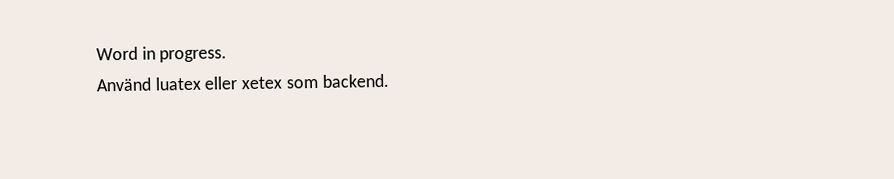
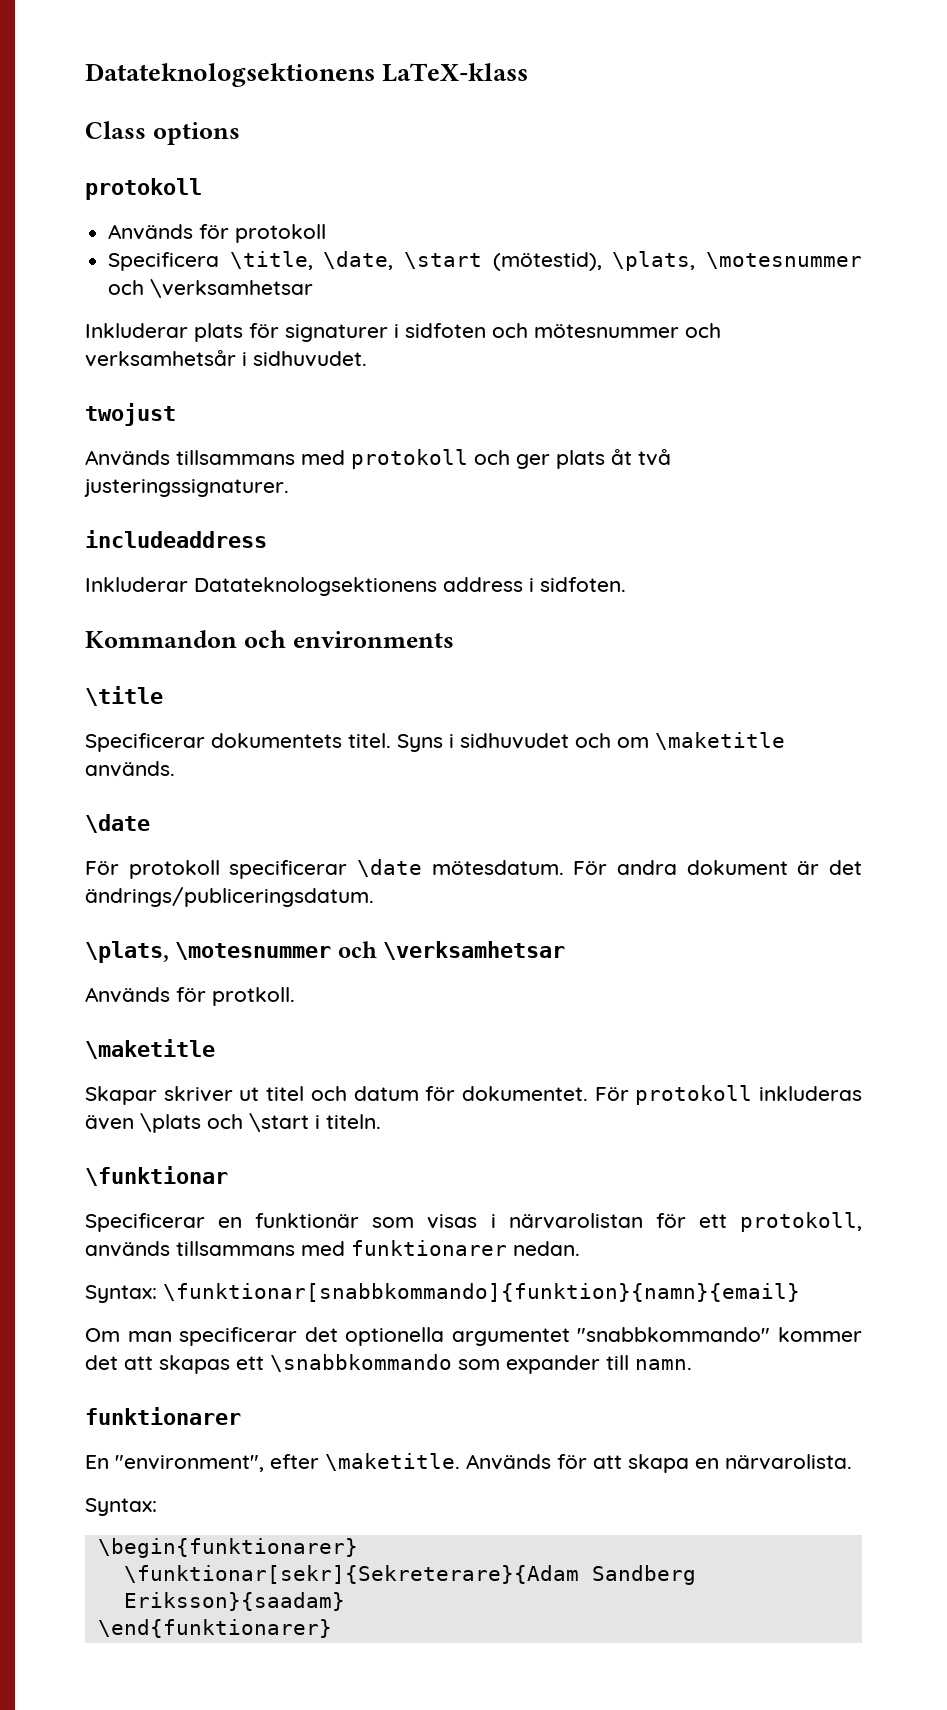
- Word in progress.
- Använd luatex eller xetex som backend.
+ Datateknologsektionens LaTeX-klass
+ Class options
+ protokoll
+ Används för protokoll
+ Specificera \title, \date, \start (mötestid), \plats, \motesnummer och \verksamhetsar
+ Inkluderar plats för signaturer i sidfoten och mötesnummer och verksamhetsår i sidhuvudet.
+ twojust
+ Används tillsammans med protokoll och ger plats åt två justeringssignaturer.
+ includeaddress
+ Inkluderar Datateknologsektionens address i sidfoten.
+ Kommandon och environments
+ \title
+ Specificerar dokumentets titel. Syns i sidhuvudet och om \maketitle används.
+ \date
+ För protokoll specificerar \date mötesdatum. För andra dokument är det ändrings/publiceringsdatum.
+ \plats, \motesnummer och \verksamhetsar
+ Används för protkoll.
+ \maketitle
+ Skapar skriver ut titel och datum för dokumentet. För protokoll inkluderas även \plats och \start i titeln.
+ \funktionar
+ Specificerar en funktionär som visas i närvarolistan för ett protokoll, används tillsammans med funktionarer nedan.
+ Syntax: \funktionar[snabbkommando]{funktion}{namn}{email}
+ Om man specificerar det optionella argumentet "snabbkommando" kommer det att skapas ett \snabbkommando som expander till namn.
+ funktionarer
+ En "environment", efter \maketitle. Används för att skapa en närvarolista.
+ Syntax:
+ \begin{funktionarer}
+ \funktionar[sekr]{Sekreterare}{Adam Sandberg Eriksson}{saadam}
+ \end{funktionarer}

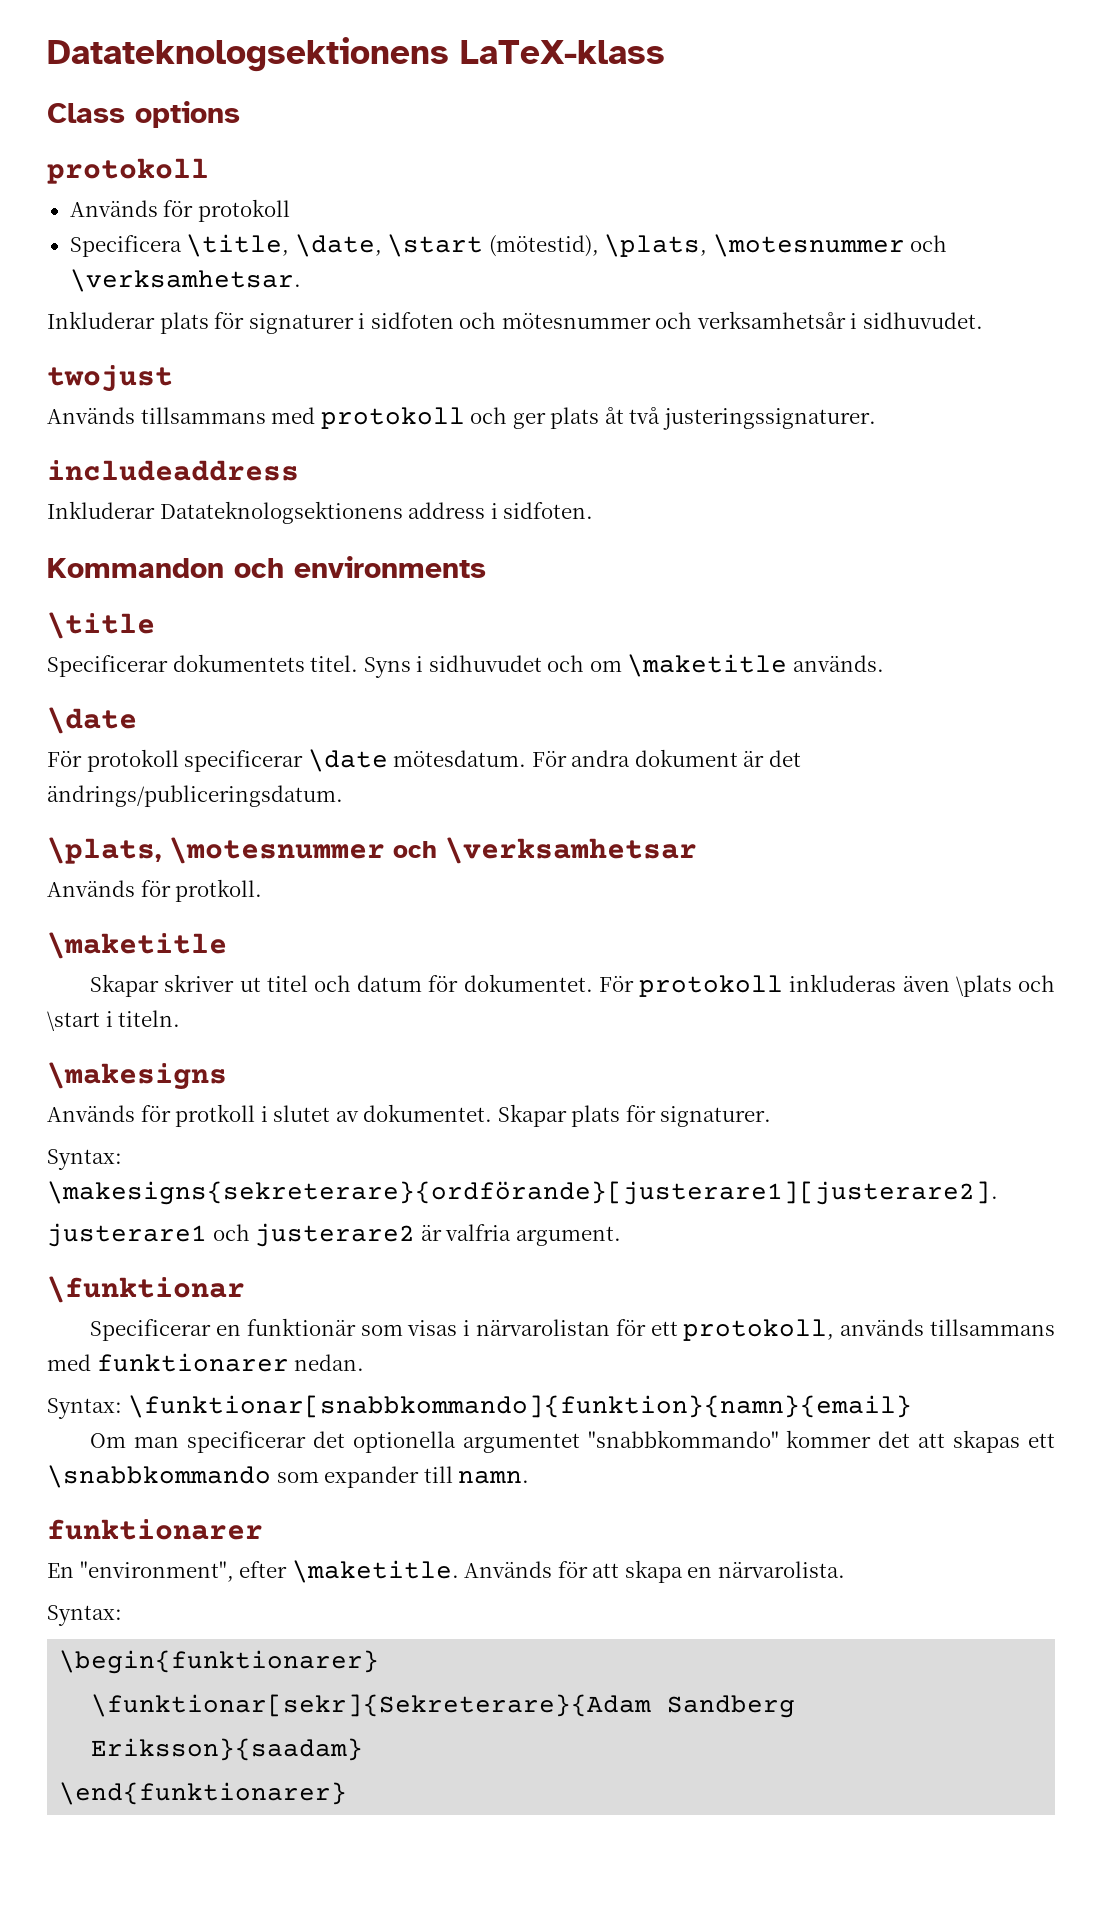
- Specificera \title, \date, \start (mötestid), \plats, \motesnummer och \verksamhetsar
+ Specificera \title, \date, \start (mötestid), \plats, \motesnummer och \verksamhetsar.
+ \makesigns
+ Används för protkoll i slutet av dokumentet. Skapar plats för signaturer.
+ Syntax: \makesigns{sekreterare}{ordförande}[justerare1][justerare2].
+ justerare1 och justerare2 är valfria argument.

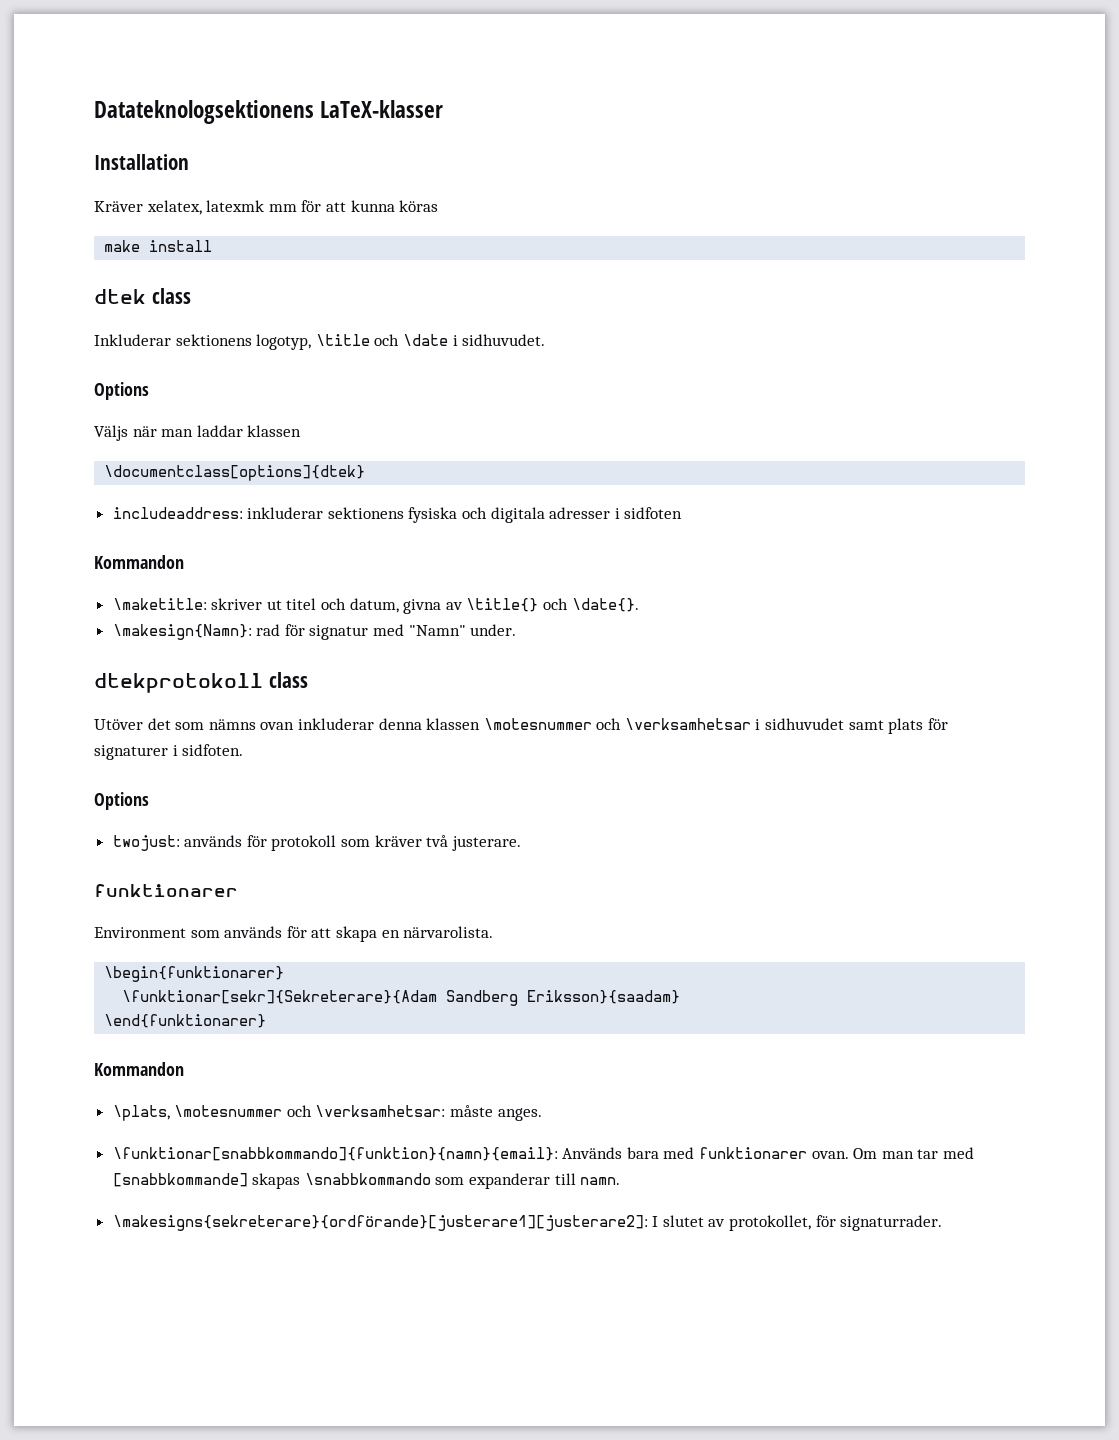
- Datateknologsektionens LaTeX-klass
- Class options
- protokoll
- Används för protokoll
- Specificera \title, \date, \start (mötestid), \plats, \motesnummer och \verksamhetsar.
- Inkluderar plats för signaturer i sidfoten och mötesnummer och verksamhetsår i sidhuvudet.
- twojust
- Används tillsammans med protokoll och ger plats åt två justeringssignaturer.
- includeaddress
- Inkluderar Datateknologsektionens address i sidfoten.
- Kommandon och environments
- \title
- Specificerar dokumentets titel. Syns i sidhuvudet och om \maketitle används.
- \date
- För protokoll specificerar \date mötesdatum. För andra dokument är det ändrings/publiceringsdatum.
- \plats, \motesnummer och \verksamhetsar
- Används för protkoll.
- \maketitle
- Skapar skriver ut titel och datum för dokumentet. För protokoll inkluderas även \plats och \start i titeln.
- \makesigns
- Används för protkoll i slutet av dokumentet. Skapar plats för signaturer.
- Syntax: \makesigns{sekreterare}{ordförande}[justerare1][justerare2].
- justerare1 och justerare2 är valfria argument.
- \funktionar
- Specificerar en funktionär som visas i närvarolistan för ett protokoll, används tillsammans med funktionarer nedan.
- Syntax: \funktionar[snabbkommando]{funktion}{namn}{email}
- Om man specificerar det optionella argumentet "snabbkommando" kommer det att skapas ett \snabbkommando som expander till namn.
+ Datateknologsektionens LaTeX-klasser
+ Installation
+ Kräver xelatex, latexmk mm för att kunna köras
+ make install
+ dtek class
+ Inkluderar sektionens logotyp, \title och \date i sidhuvudet.
+ Options
+ Väljs när man laddar klassen
+ \documentclass[options]{dtek}
+ includeaddress: inkluderar sektionens fysiska och digitala adresser i sidfoten
+ Kommandon
+ \maketitle: skriver ut titel och datum, givna av \title{} och \date{}.
+ \makesign{Namn}: rad för signatur med "Namn" under.
+ dtekprotokoll class
+ Utöver det som nämns ovan inkluderar denna klassen \motesnummer och \verksamhetsar i sidhuvudet samt plats för signaturer i sidfoten.
+ Options
+ twojust: används för protokoll som kräver två justerare.
  funktionarer
- En "environment", efter \maketitle. Används för att skapa en närvarolista.
- Syntax:
+ Environment som används för att skapa en närvarolista.
  \end{funktionarer}
+ Kommandon
+ \plats, \motesnummer och \verksamhetsar: måste anges.
+ \funktionar[snabbkommando]{funktion}{namn}{email}: Används bara med funktionarer ovan. Om man tar med [snabbkommande] skapas \snabbkommando som expanderar till namn.
+ \makesigns{sekreterare}{ordförande}[justerare1][justerare2]: I slutet av protokollet, för signaturrader.

